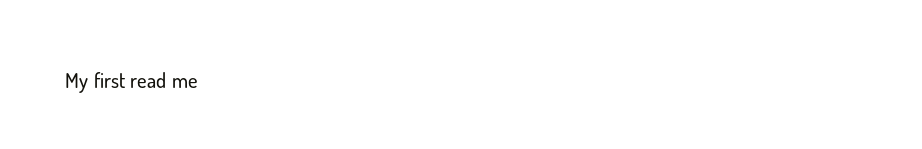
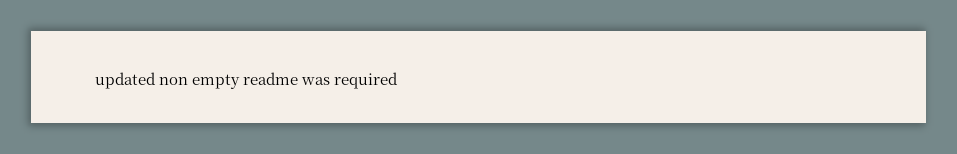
- My first read me
+ updated non empty readme was required

